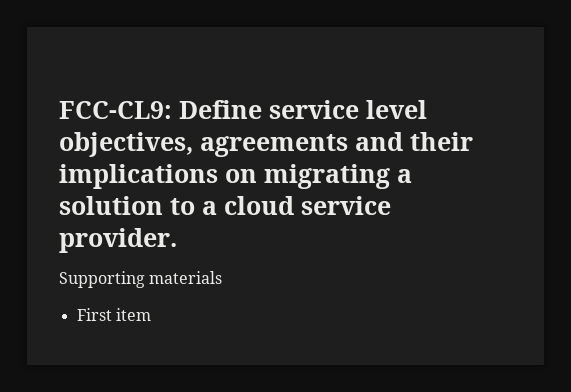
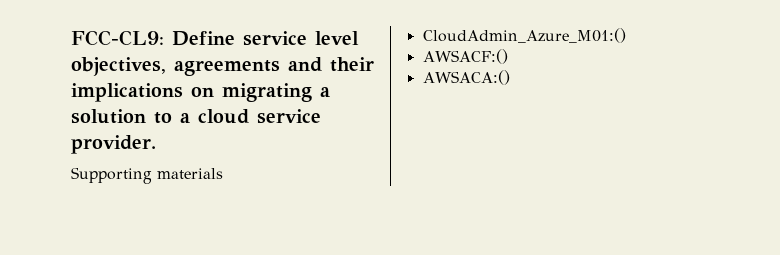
- First item
+ CloudAdmin_Azure_M01:()
+ AWSACF:()
+ AWSACA:()

